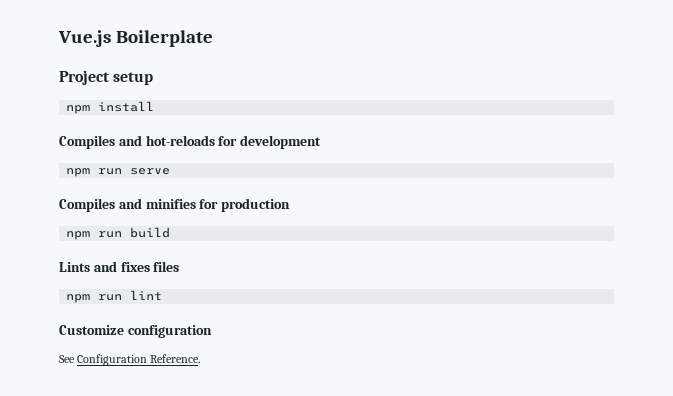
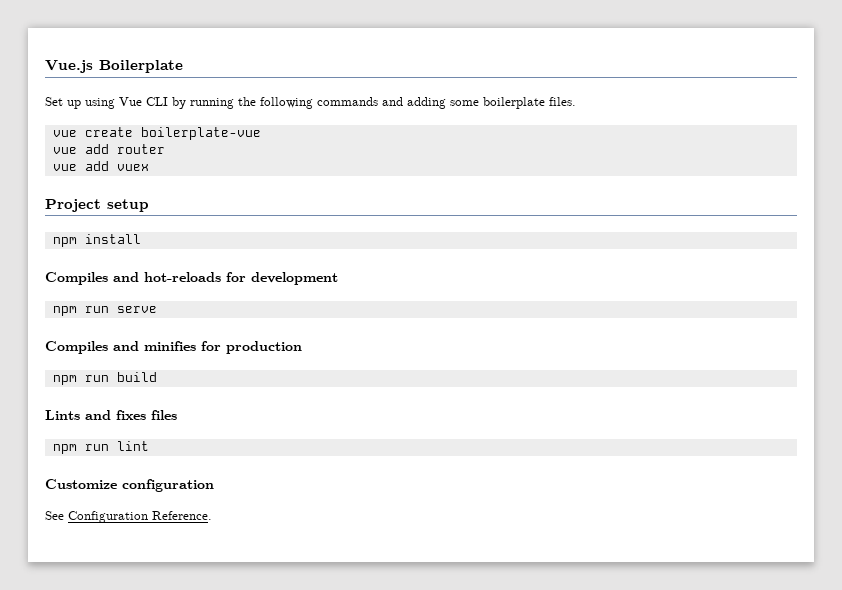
+ Set up using Vue CLI by running the following commands and adding some boilerplate files.
+ vue create boilerplate-vue
+ vue add router
+ vue add vuex

